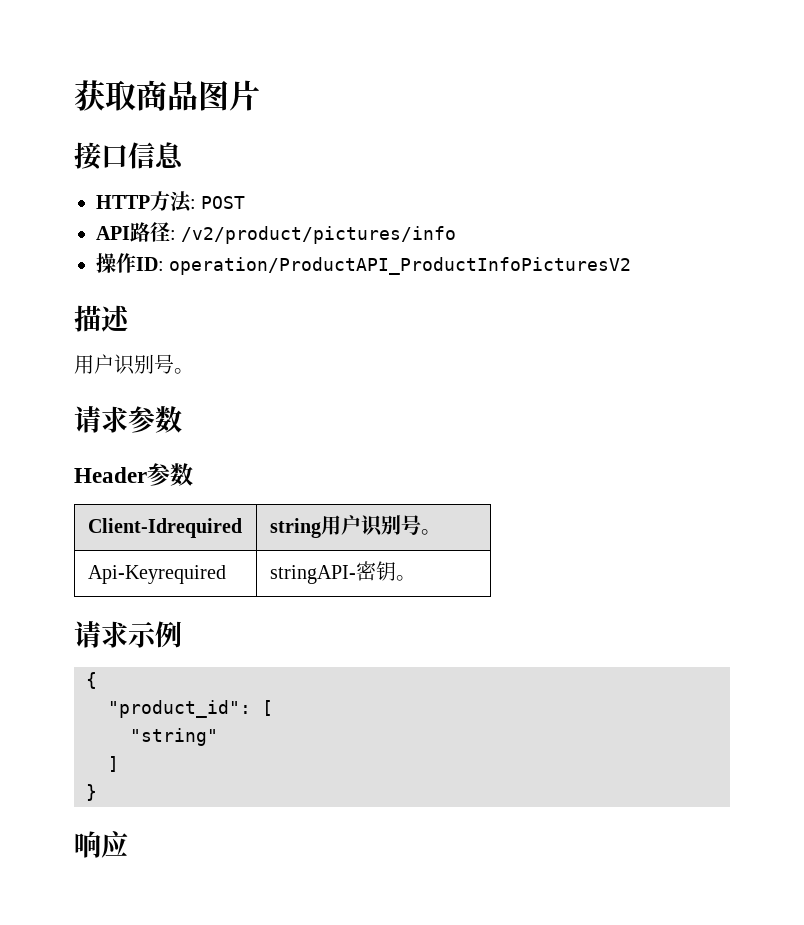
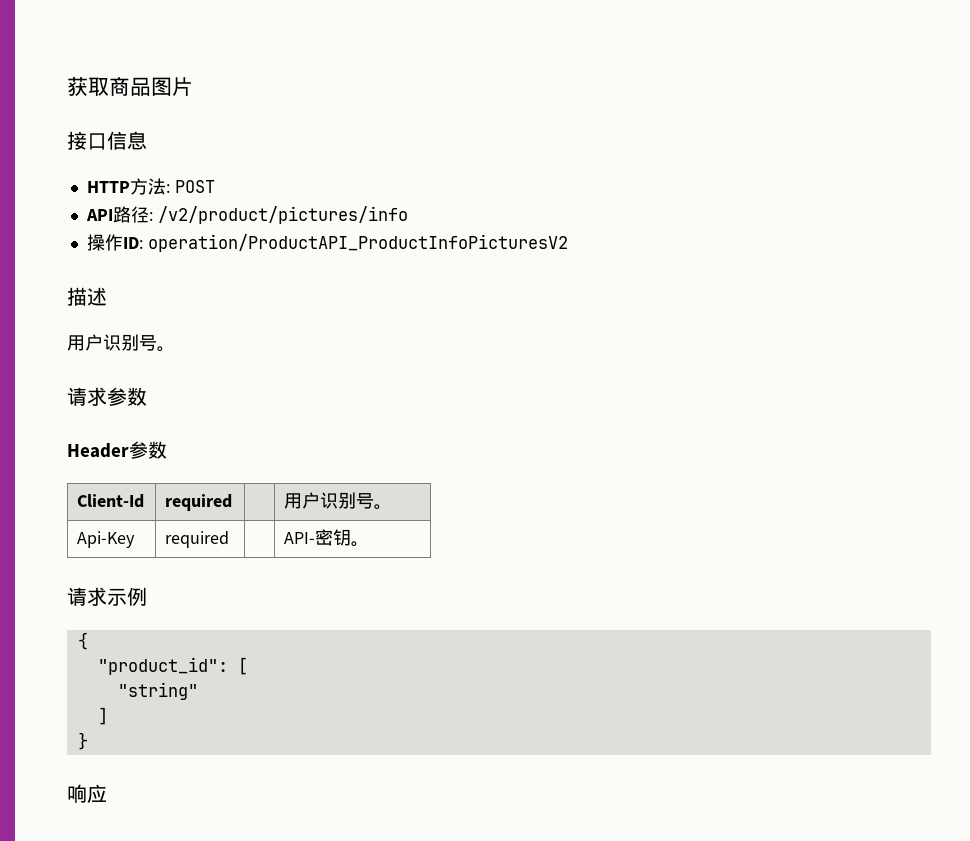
- Client-Idrequired | string用户识别号。
- Api-Keyrequired | stringAPI-密钥。
+ Client-Id | required | | 用户识别号。
+ Api-Key | required | | API-密钥。

